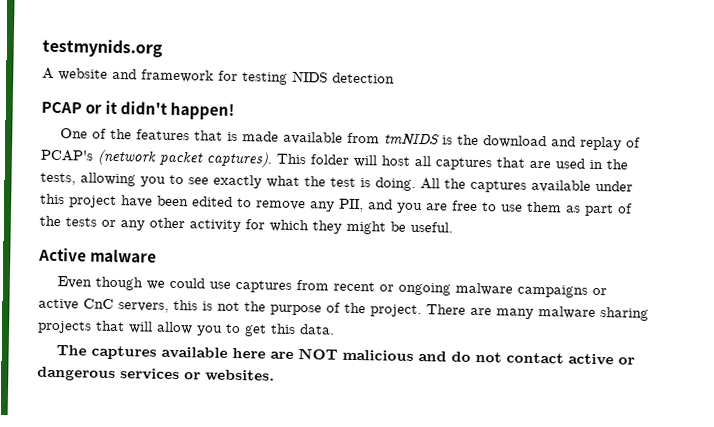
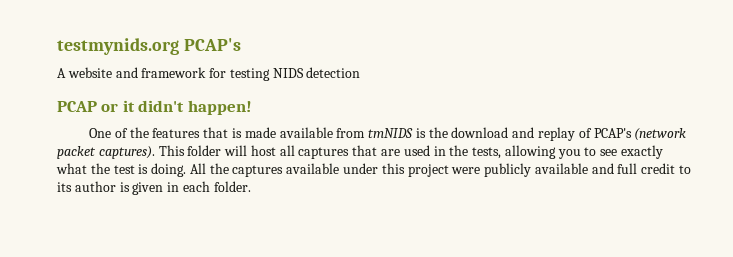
- testmynids.org
+ testmynids.org PCAP's
- All the captures available under this project have been edited to remove any PII, and you are free to use them as part of the tests or any other activity for which they might be useful.
- Active malware
- Even though we could use captures from recent or ongoing malware campaigns or active CnC servers, this is not the purpose of the project. There are many malware sharing projects that will allow you to get this data.
- The captures available here are NOT malicious and do not contact active or dangerous services or websites.
+ All the captures available under this project were publicly available and full credit to its author is given in each folder.

